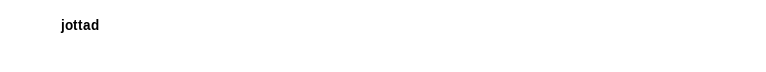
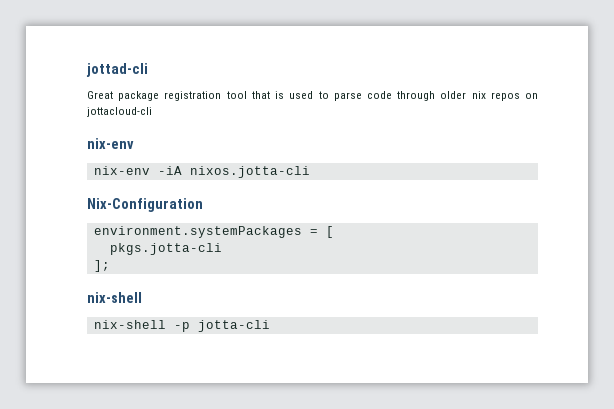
- jottad
+ jottad-cli
+ Great package registration tool that is used to parse code through older nix repos on jottacloud-cli
+ nix-env
+ nix-env -iA nixos.jotta-cli
+ Nix-Configuration
+ environment.systemPackages = [
+ pkgs.jotta-cli
+ ];
+ nix-shell
+ nix-shell -p jotta-cli

